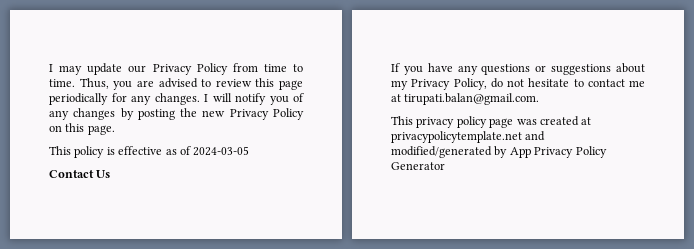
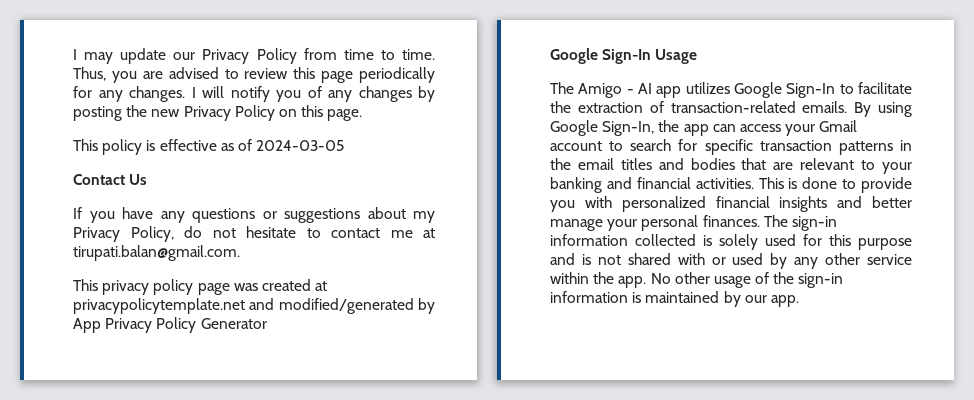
+ Google Sign-In Usage
+ The Amigo - AI app utilizes Google Sign-In to facilitate the extraction of transaction-related emails. By using Google Sign-In, the app can access your Gmail account to search for specific transaction patterns in the email titles and bodies that are relevant to your banking and financial activities. This is done to provide you with personalized financial insights and better manage your personal finances. The sign-in information collected is solely used for this purpose and is not shared with or used by any other service within the app. No other usage of the sign-in information is maintained by our app.

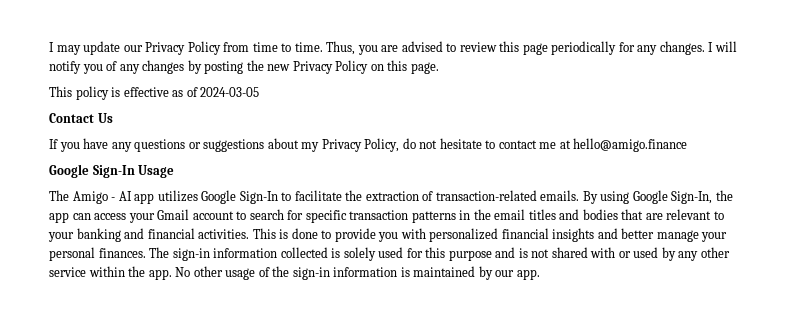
- If you have any questions or suggestions about my Privacy Policy, do not hesitate to contact me at tirupati.balan@gmail.com.
- This privacy policy page was created at privacypolicytemplate.net and modified/generated by App Privacy Policy Generator
+ If you have any questions or suggestions about my Privacy Policy, do not hesitate to contact me at hello@amigo.finance

